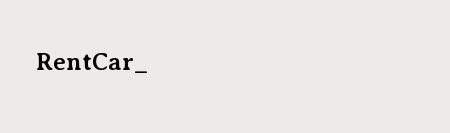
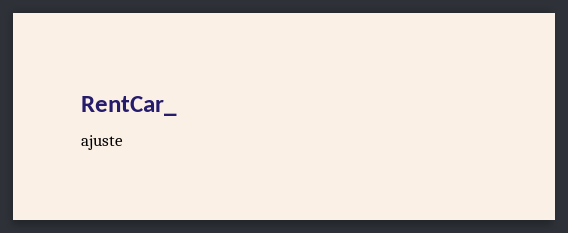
+ ajuste

